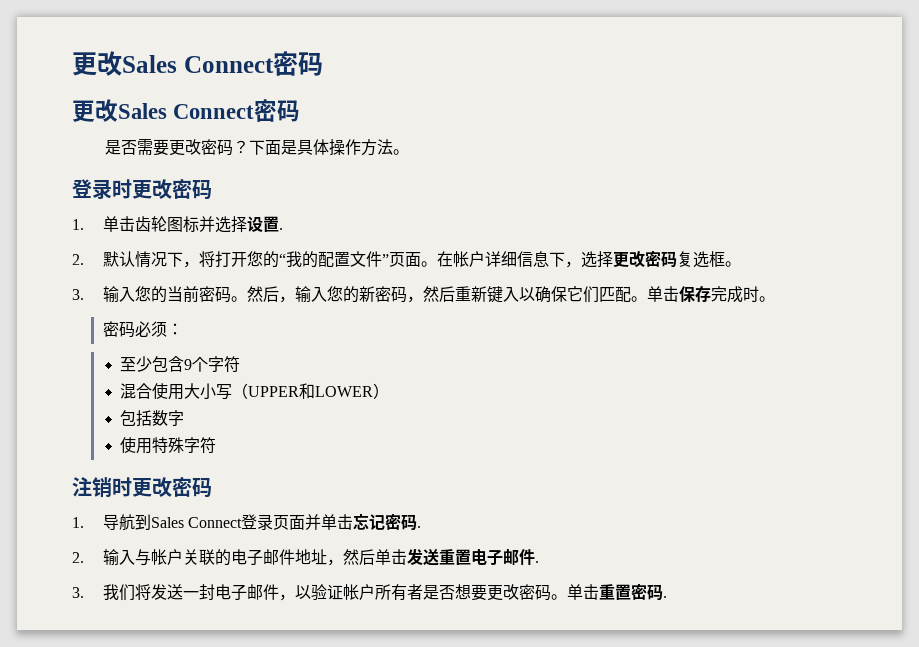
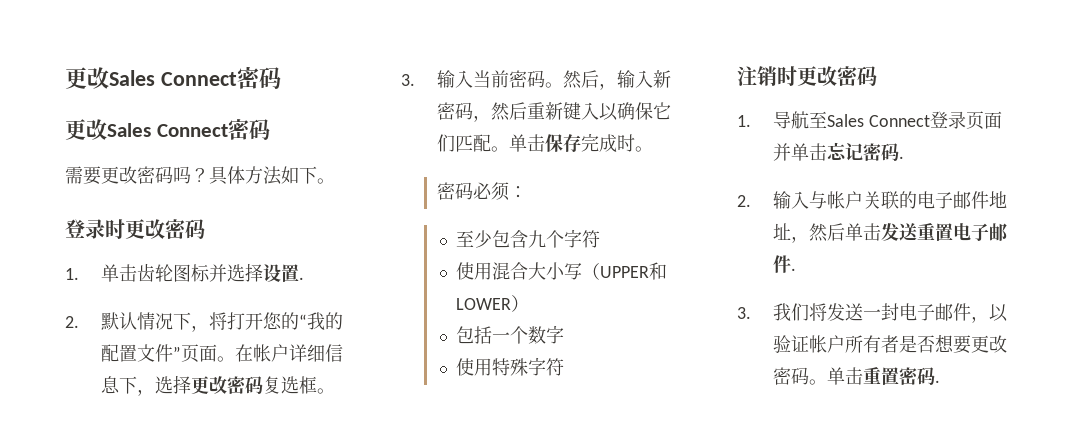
- 是否需要更改密码？下面是具体操作方法。
+ 需要更改密码吗？具体方法如下。
- 3.输入您的当前密码。
+ 3.输入当前密码。
- 然后，输入您的新密码，然后重新键入以确保它们匹配。
+ 然后，输入新密码，然后重新键入以确保它们匹配。
- 至少包含9个字符
+ 至少包含九个字符
- 混合使用大小写（UPPER和LOWER）
+ 使用混合大小写（UPPER和LOWER）
- 包括数字
+ 包括一个数字
- 1.导航到Sales Connect登录页面并单击忘记密码.
+ 1.导航至Sales Connect登录页面并单击忘记密码.

